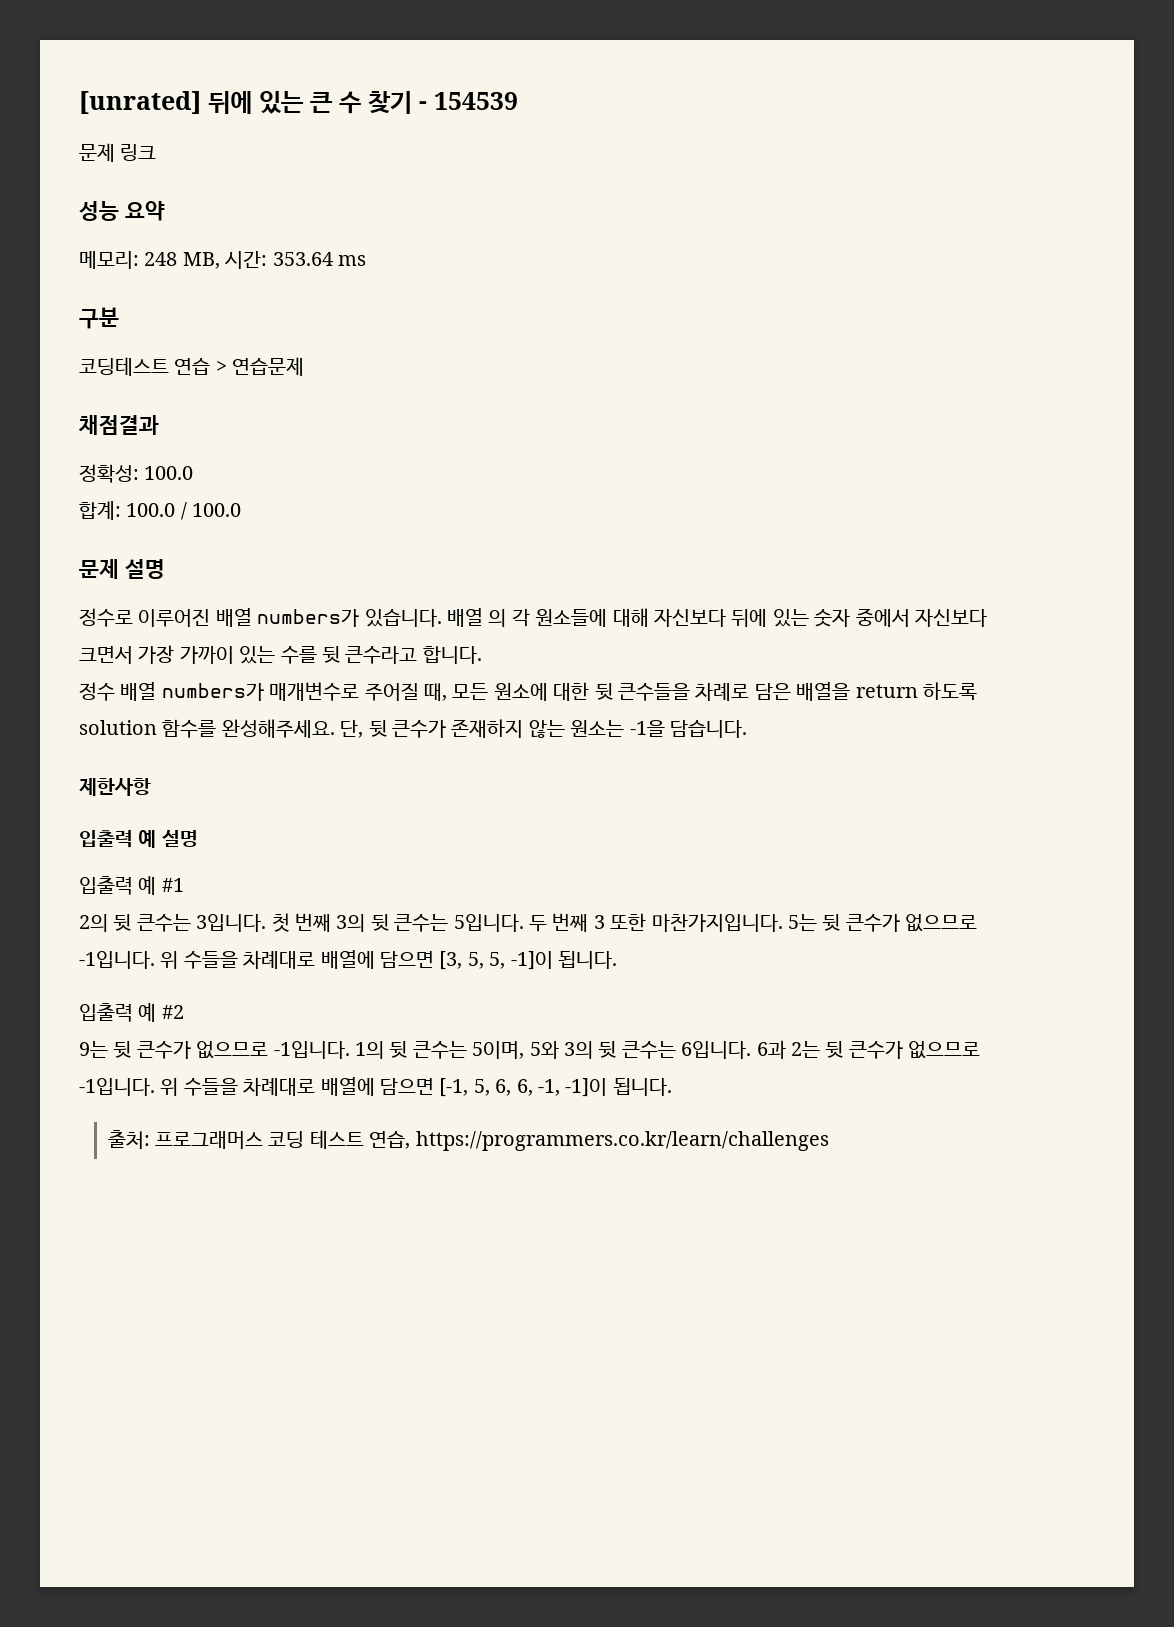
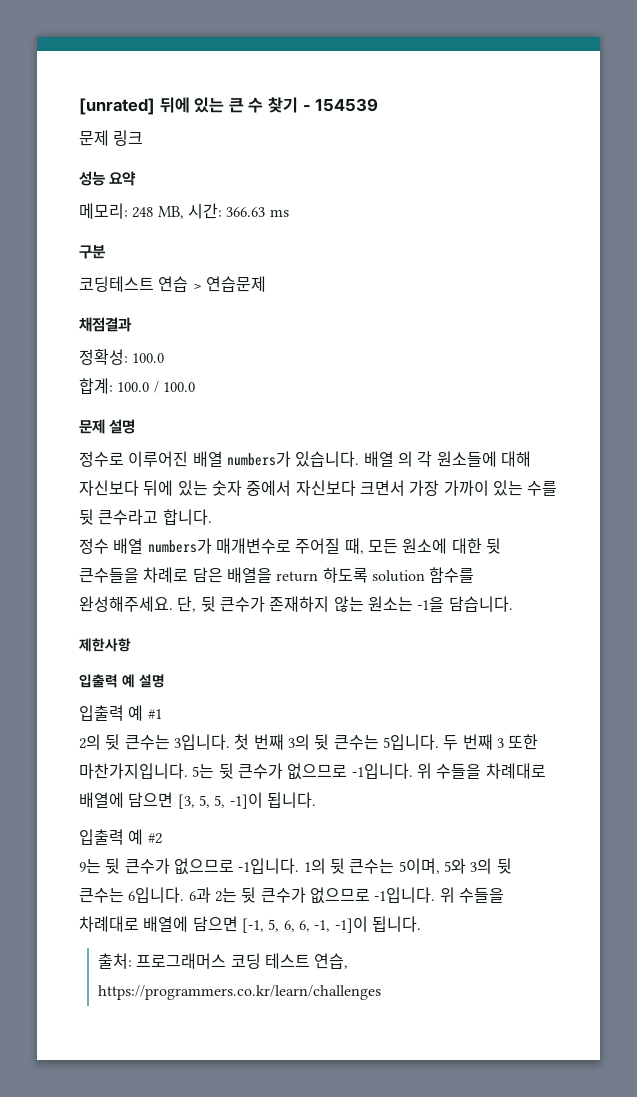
- 메모리: 248 MB, 시간: 353.64 ms
+ 메모리: 248 MB, 시간: 366.63 ms

